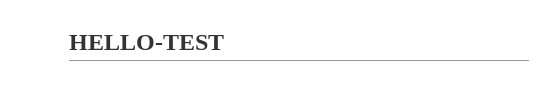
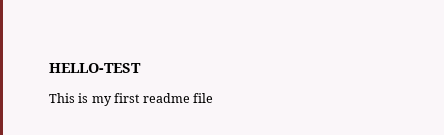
+ This is my first readme file

